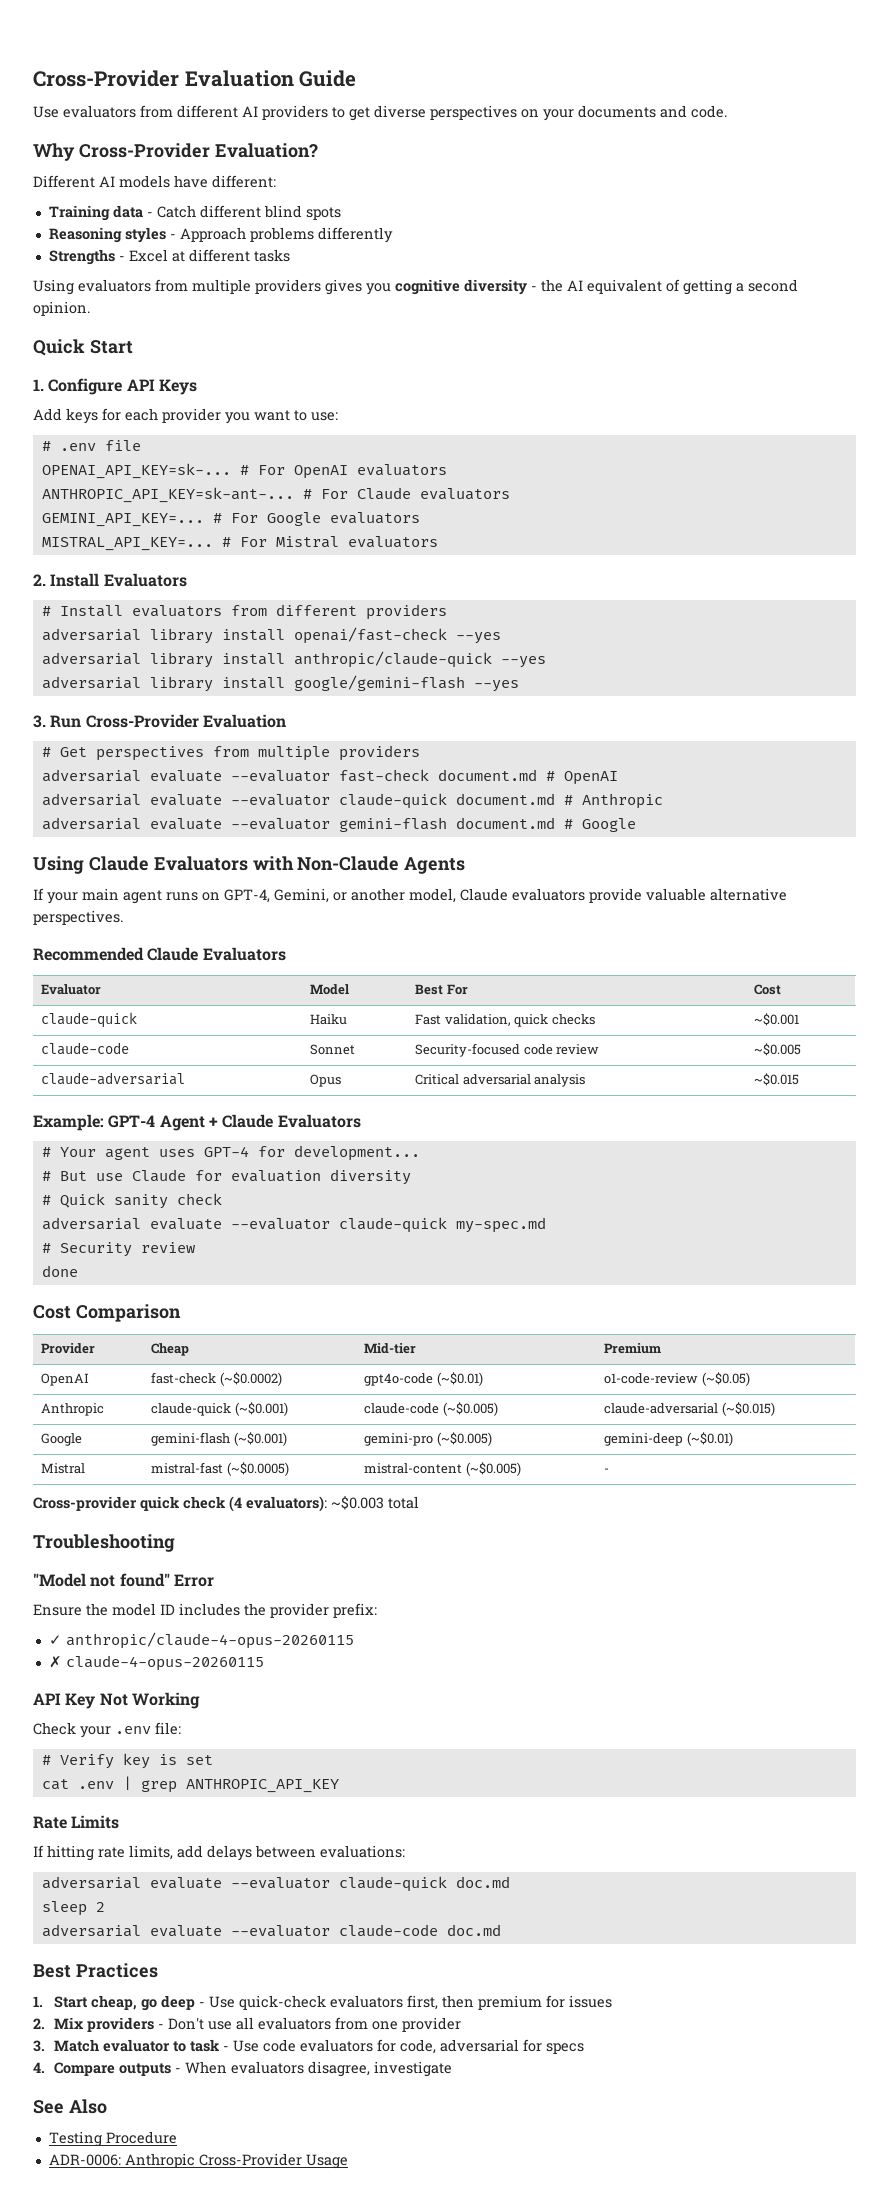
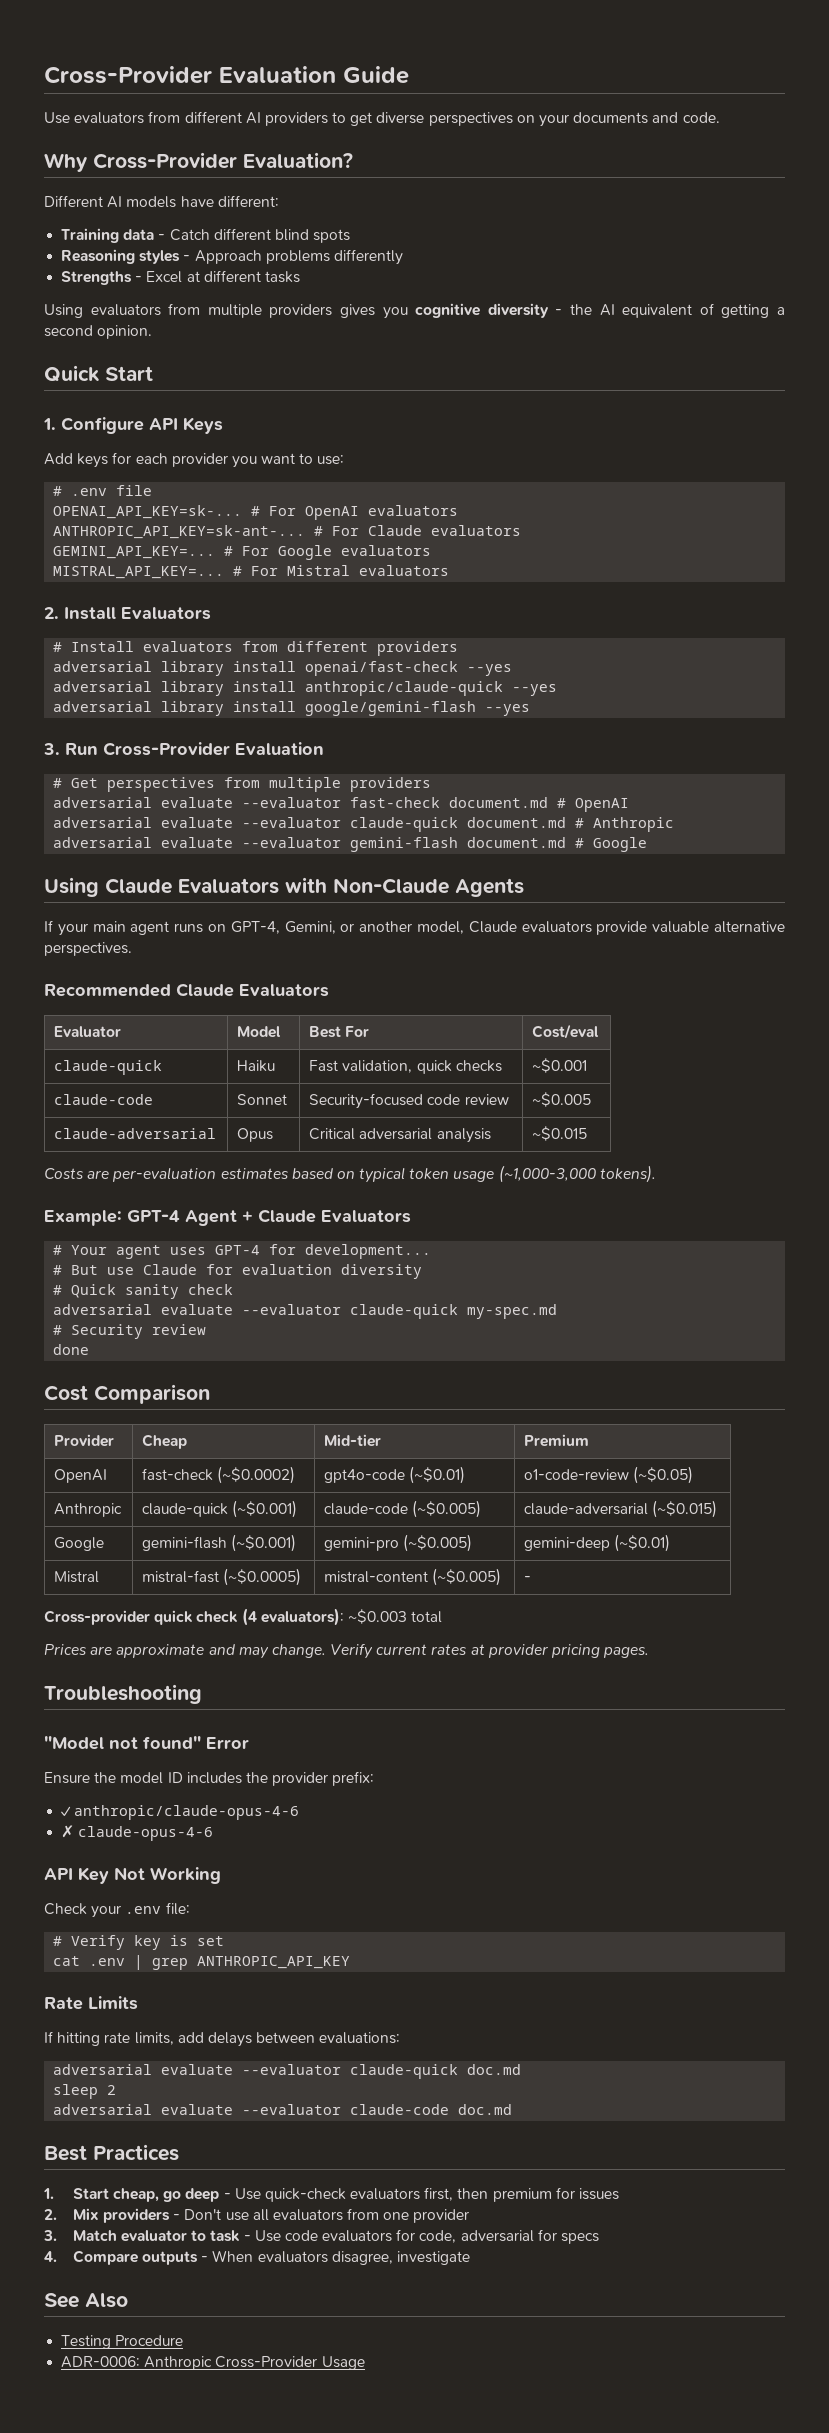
- Evaluator | Model | Best For | Cost
+ Evaluator | Model | Best For | Cost/eval
+ Costs are per-evaluation estimates based on typical token usage (~1,000-3,000 tokens).
+ Prices are approximate and may change. Verify current rates at provider pricing pages.
- ✓ anthropic/claude-4-opus-20260115
+ ✓ anthropic/claude-opus-4-6
- ✗ claude-4-opus-20260115
+ ✗ claude-opus-4-6

